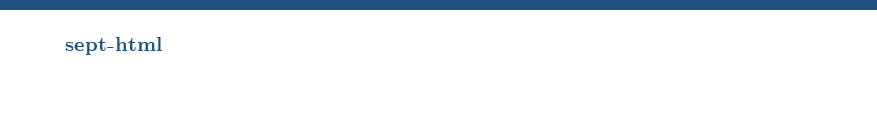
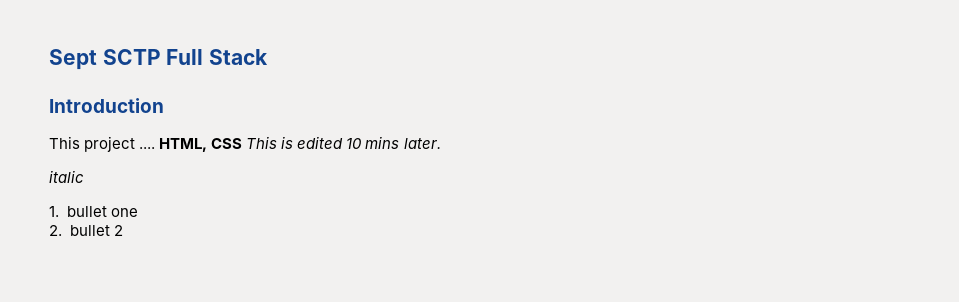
- sept-html
+ Sept SCTP Full Stack
+ Introduction
+ This project .... HTML, CSS This is edited 10 mins later.
+ italic
+ 1. bullet one
+ 2. bullet 2

